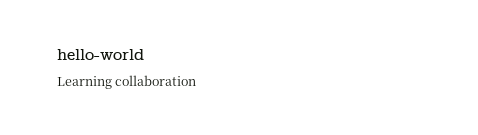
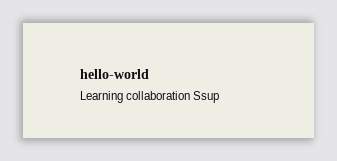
- Learning collaboration
+ Learning collaboration Ssup

